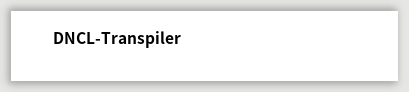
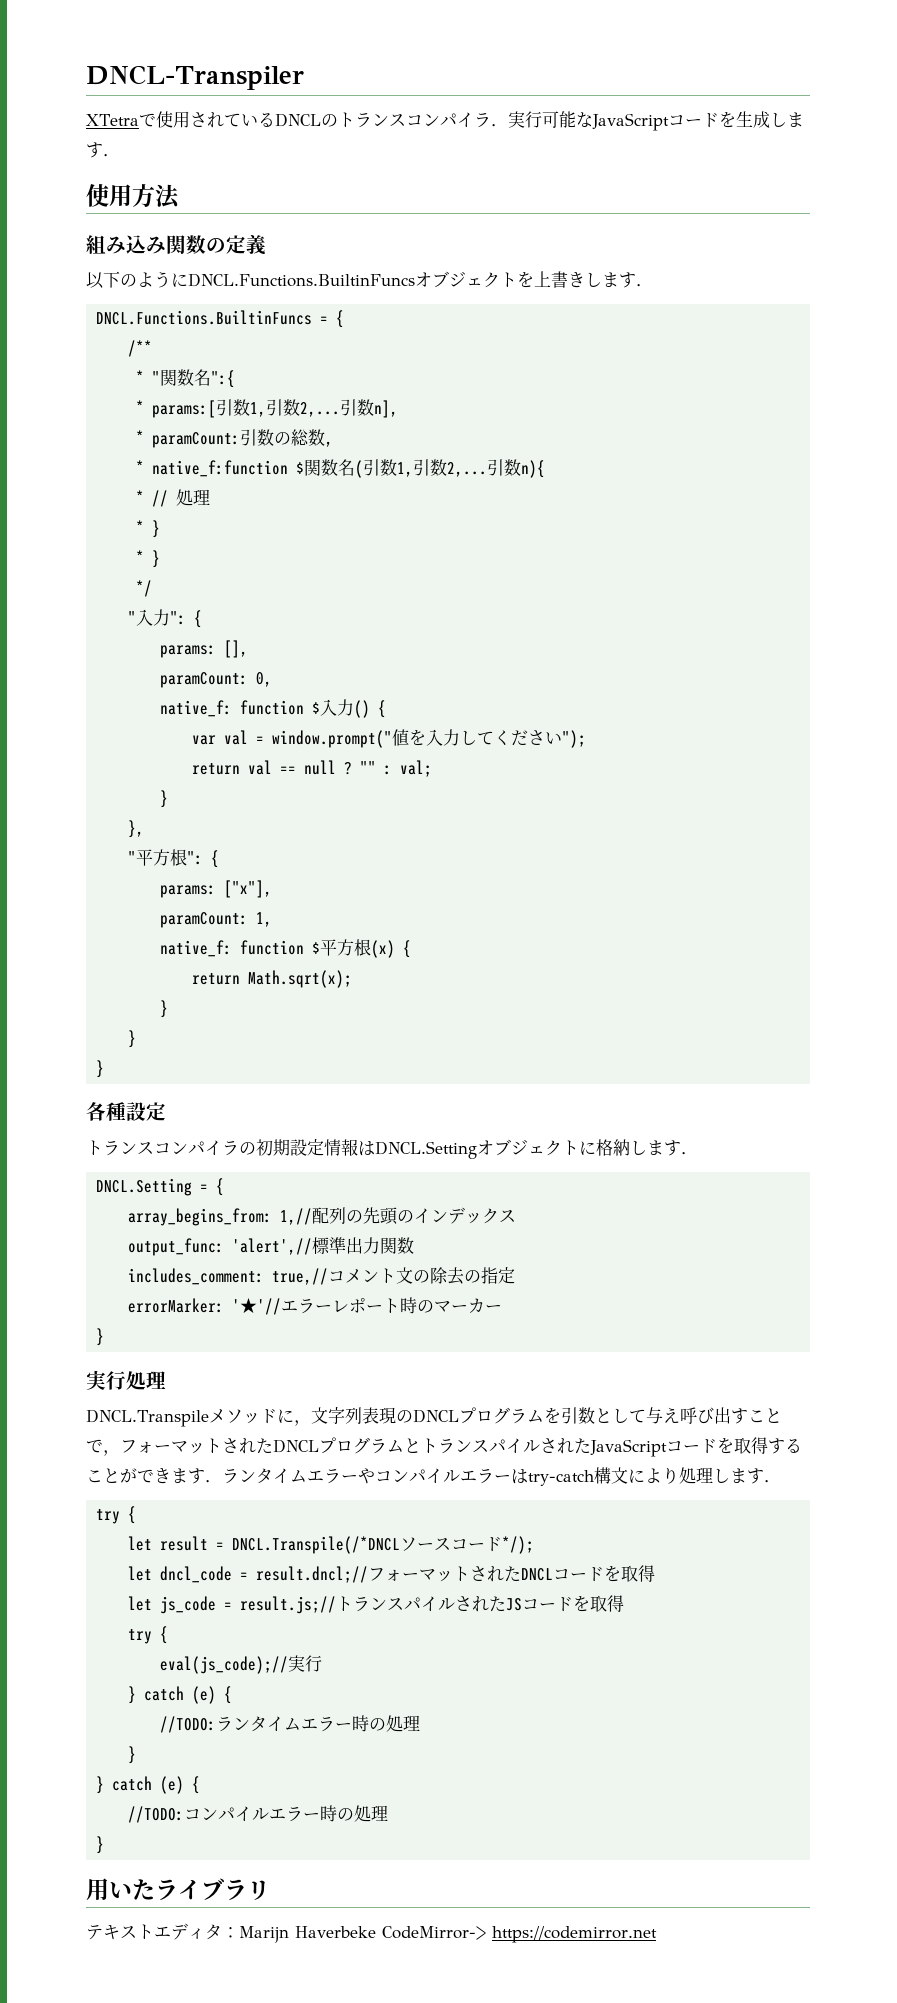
+ XTetraで使用されているDNCLのトランスコンパイラ．実行可能なJavaScriptコードを生成します．
+ 使用方法
+ 組み込み関数の定義
+ 以下のようにDNCL.Functions.BuiltinFuncsオブジェクトを上書きします．
+ DNCL.Functions.BuiltinFuncs = {
+ /**
+ * "関数名":{
+ * params:[引数1,引数2,...引数n],
+ * paramCount:引数の総数,
+ * native_f:function $関数名(引数1,引数2,...引数n){
+ * // 処理
+ * }
+ * }
+ */
+ "入力": {
+ params: [],
+ paramCount: 0,
+ native_f: function $入力() {
+ var val = window.prompt("値を入力してください");
+ return val == null ? "" : val;
+ }
+ },
+ "平方根": {
+ params: ["x"],
+ paramCount: 1,
+ native_f: function $平方根(x) {
+ return Math.sqrt(x);
+ }
+ }
+ }
+ 各種設定
+ トランスコンパイラの初期設定情報はDNCL.Settingオブジェクトに格納します．
+ DNCL.Setting = {
+ array_begins_from: 1,//配列の先頭のインデックス
+ output_func: 'alert',//標準出力関数
+ includes_comment: true,//コメント文の除去の指定
+ errorMarker: '★'//エラーレポート時のマーカー
+ }
+ 実行処理
+ DNCL.Transpileメソッドに，文字列表現のDNCLプログラムを引数として与え呼び出すことで，フォーマットされたDNCLプログラムとトランスパイルされたJavaScriptコードを取得することができます．ランタイムエラーやコンパイルエラーはtry-catch構文により処理します．
+ try {
+ let result = DNCL.Transpile(/*DNCLソースコード*/);
+ let dncl_code = result.dncl;//フォーマットされたDNCLコードを取得
+ let js_code = result.js;//トランスパイルされたJSコードを取得
+ try {
+ eval(js_code);//実行
+ } catch (e) {
+ //TODO:ランタイムエラー時の処理
+ }
+ } catch (e) {
+ //TODO:コンパイルエラー時の処理
+ }
+ 用いたライブラリ
+ テキストエディタ：Marijn Haverbeke CodeMirror-> https://codemirror.net

